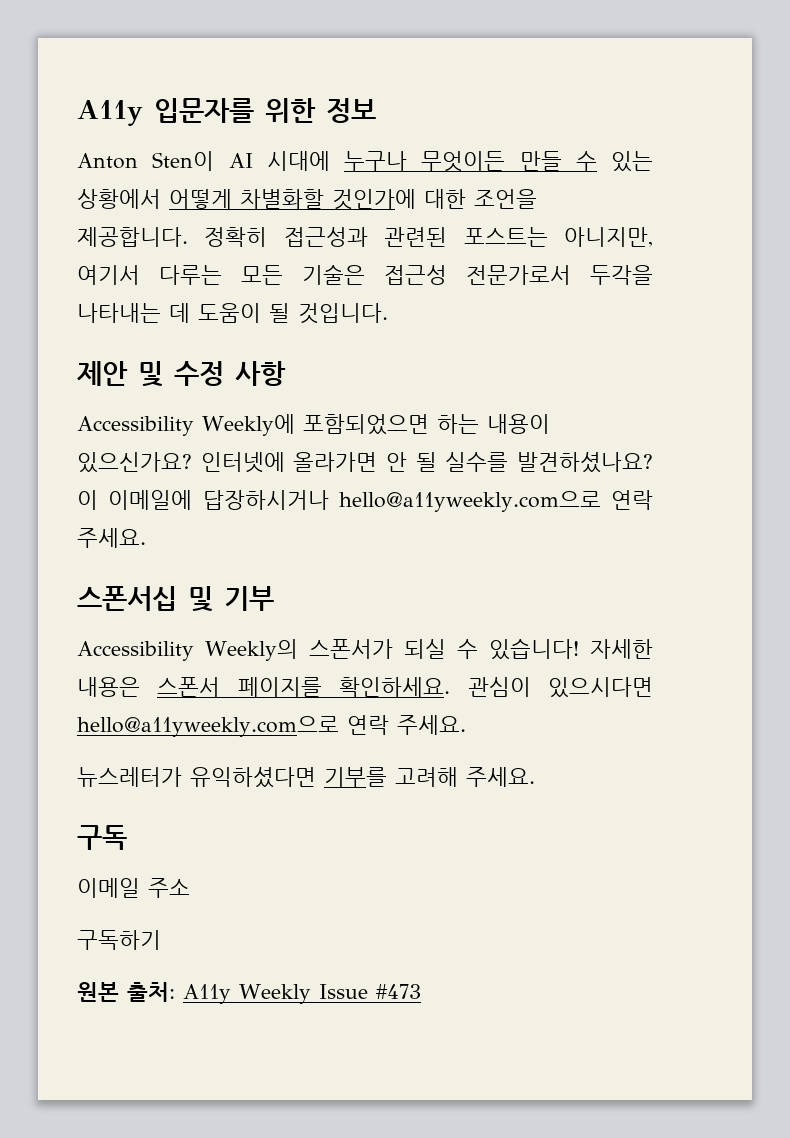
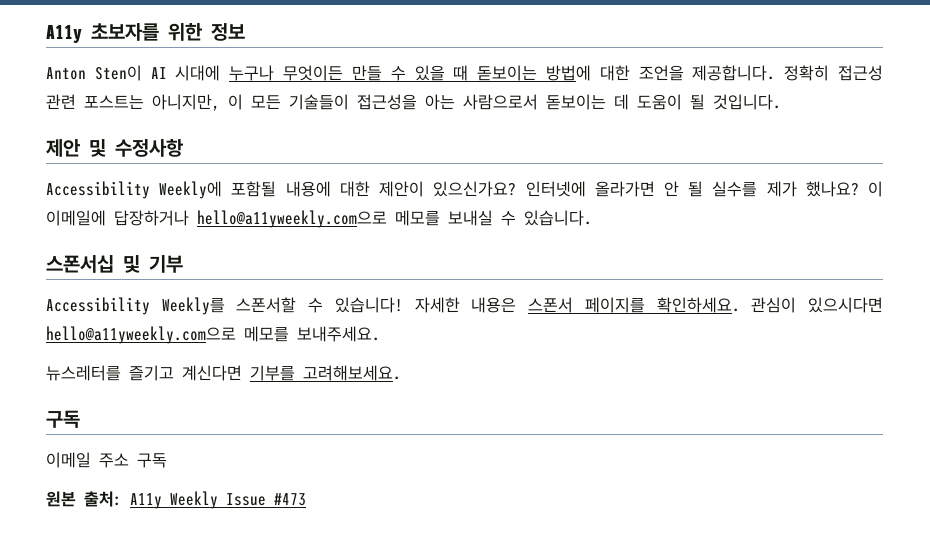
- A11y 입문자를 위한 정보
+ A11y 초보자를 위한 정보
- Anton Sten이 AI 시대에 누구나 무엇이든 만들 수 있는 상황에서 어떻게 차별화할 것인가에 대한 조언을 제공합니다. 정확히 접근성과 관련된 포스트는 아니지만, 여기서 다루는 모든 기술은 접근성 전문가로서 두각을 나타내는 데 도움이 될 것입니다.
+ Anton Sten이 AI 시대에 누구나 무엇이든 만들 수 있을 때 돋보이는 방법에 대한 조언을 제공합니다. 정확히 접근성 관련 포스트는 아니지만, 이 모든 기술들이 접근성을 아는 사람으로서 돋보이는 데 도움이 될 것입니다.
- 제안 및 수정 사항
+ 제안 및 수정사항
- Accessibility Weekly에 포함되었으면 하는 내용이 있으신가요?
+ Accessibility Weekly에 포함될 내용에 대한 제안이 있으신가요?
- 인터넷에 올라가면 안 될 실수를 발견하셨나요? 이 이메일에 답장하시거나 hello@a11yweekly.com으로 연락 주세요.
+ 인터넷에 올라가면 안 될 실수를 제가 했나요? 이 이메일에 답장하거나 hello@a11yweekly.com으로 메모를 보내실 수 있습니다.
- Accessibility Weekly의 스폰서가 되실 수 있습니다!
+ Accessibility Weekly를 스폰서할 수 있습니다!
- 관심이 있으시다면 hello@a11yweekly.com으로 연락 주세요.
- 뉴스레터가 유익하셨다면 기부를 고려해 주세요.
+ 관심이 있으시다면 hello@a11yweekly.com으로 메모를 보내주세요.
+ 뉴스레터를 즐기고 계신다면 기부를 고려해보세요.
- 이메일 주소
- 구독하기
+ 이메일 주소 구독

